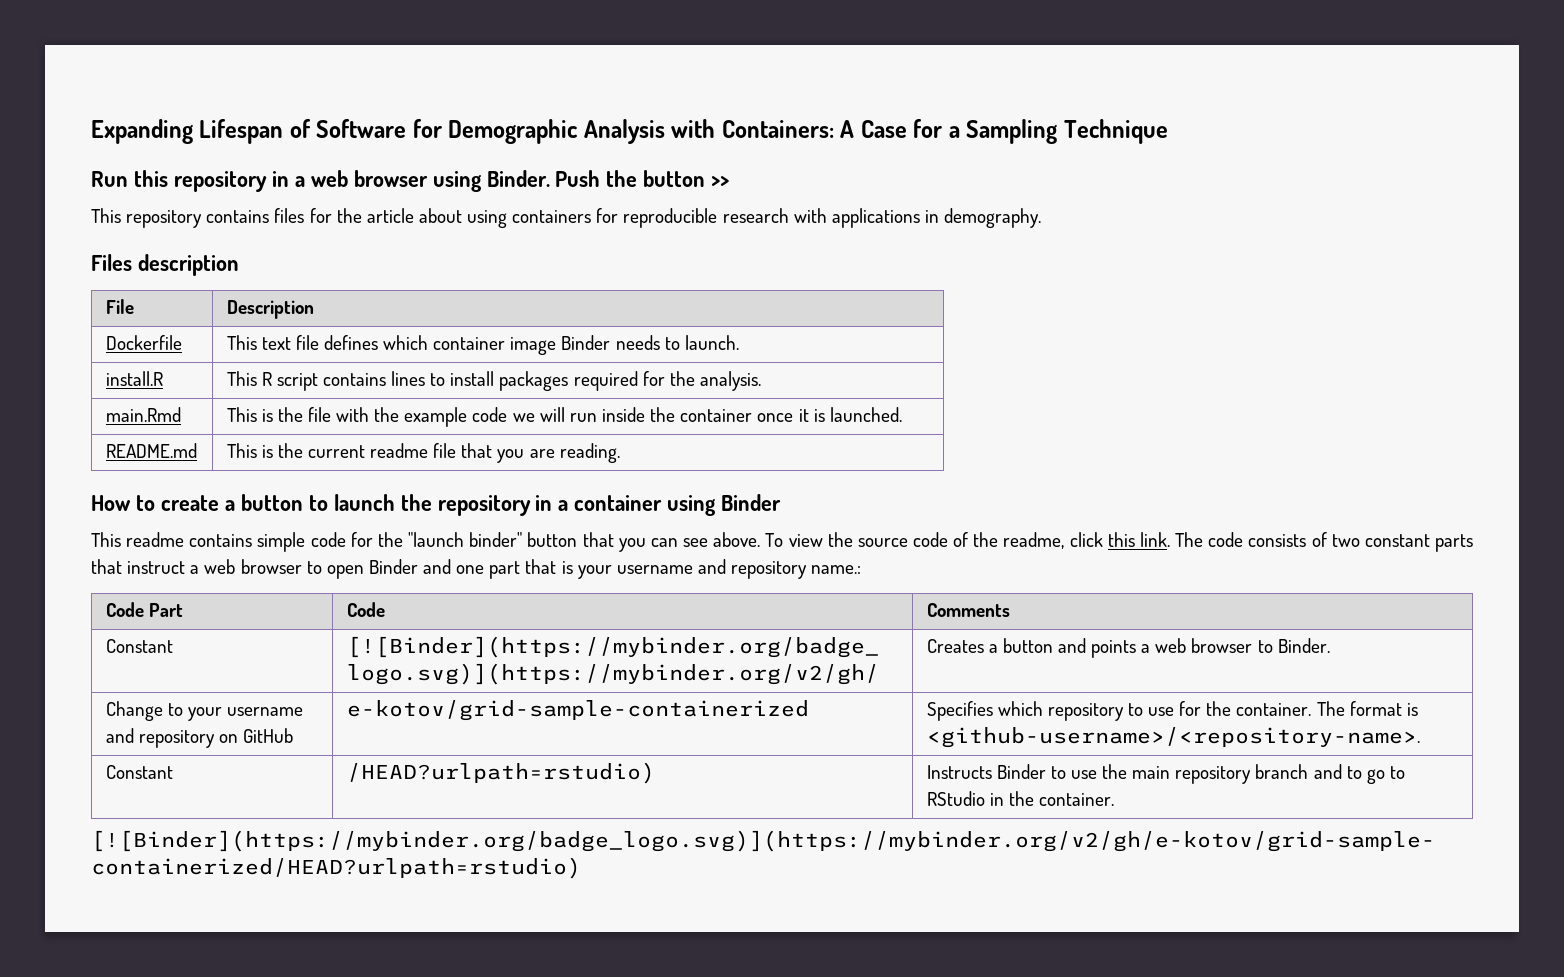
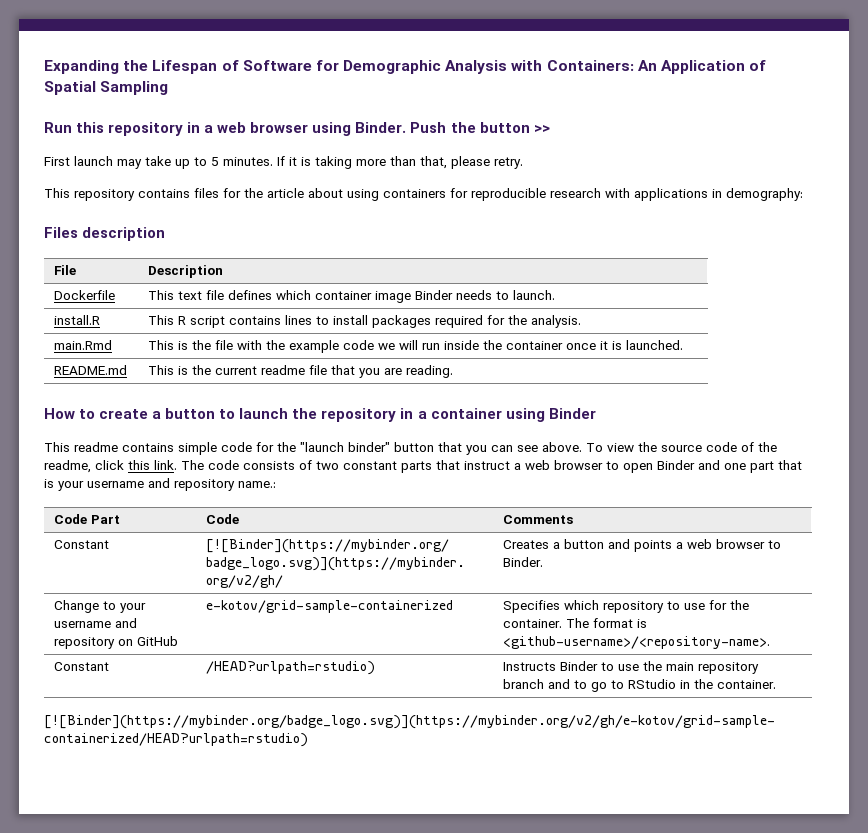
- Expanding Lifespan of Software for Demographic Analysis with Containers: A Case for a Sampling Technique
+ Expanding the Lifespan of Software for Demographic Analysis with Containers: An Application of Spatial Sampling
+ First launch may take up to 5 minutes. If it is taking more than that, please retry.
- This repository contains files for the article about using containers for reproducible research with applications in demography.
+ This repository contains files for the article about using containers for reproducible research with applications in demography:

